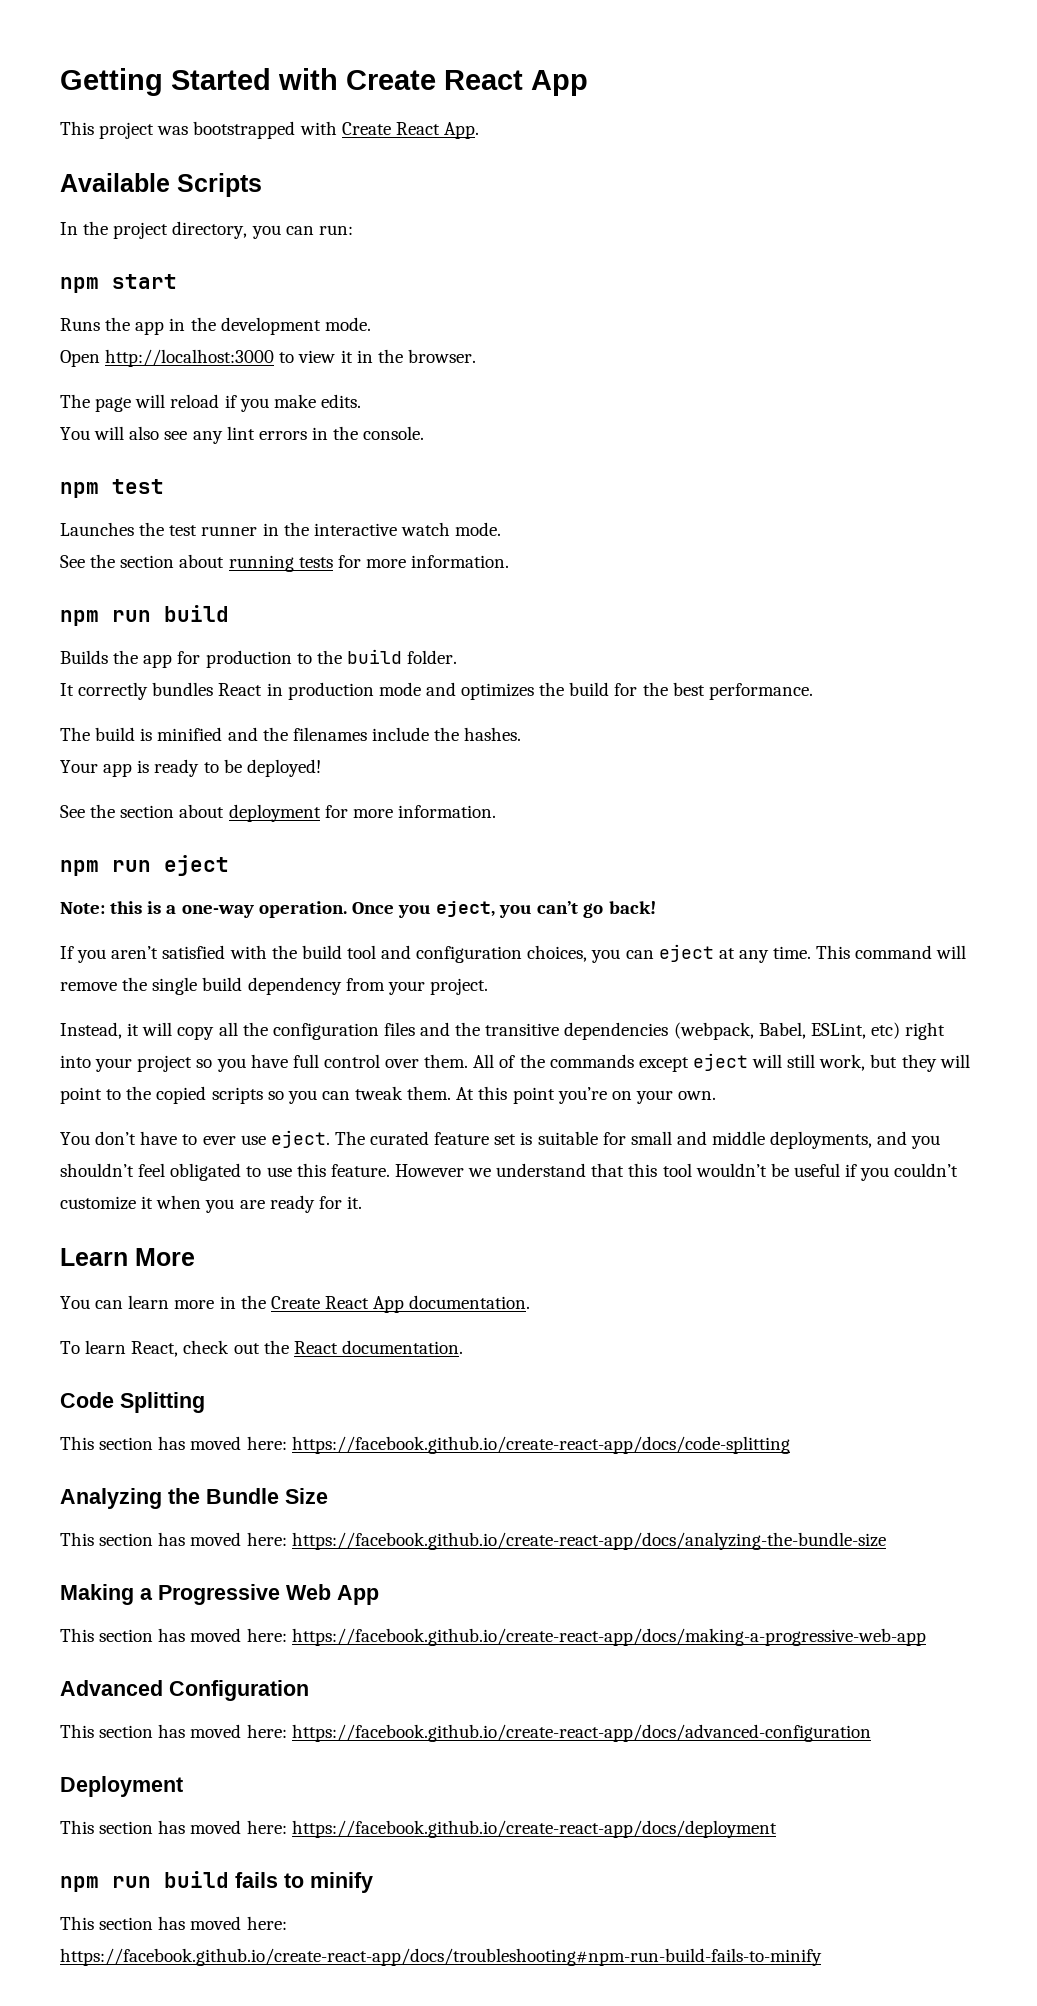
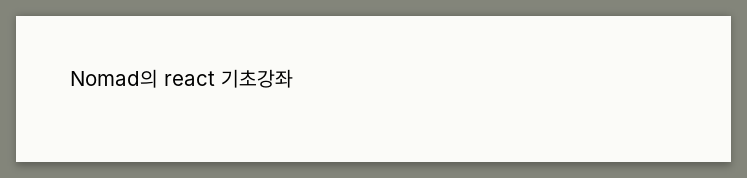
- Getting Started with Create React App
- This project was bootstrapped with Create React App.
- Available Scripts
- In the project directory, you can run:
- npm start
- Runs the app in the development mode.
- Open http://localhost:3000 to view it in the browser.
- The page will reload if you make edits.
- You will also see any lint errors in the console.
- npm test
- Launches the test runner in the interactive watch mode.
- See the section about running tests for more information.
- npm run build
- Builds the app for production to the build folder.
- It correctly bundles React in production mode and optimizes the build for the best performance.
- The build is minified and the filenames include the hashes.
- Your app is ready to be deployed!
- See the section about deployment for more information.
- npm run eject
- Note: this is a one-way operation. Once you eject, you can’t go back!
- If you aren’t satisfied with the build tool and configuration choices, you can eject at any time. This command will remove the single build dependency from your project.
- Instead, it will copy all the configuration files and the transitive dependencies (webpack, Babel, ESLint, etc) right into your project so you have full control over them. All of the commands except eject will still work, but they will point to the copied scripts so you can tweak them. At this point you’re on your own.
- You don’t have to ever use eject. The curated feature set is suitable for small and middle deployments, and you shouldn’t feel obligated to use this feature. However we understand that this tool wouldn’t be useful if you couldn’t customize it when you are ready for it.
- Learn More
- You can learn more in the Create React App documentation.
- To learn React, check out the React documentation.
- Code Splitting
- This section has moved here: https://facebook.github.io/create-react-app/docs/code-splitting
- Analyzing the Bundle Size
- This section has moved here: https://facebook.github.io/create-react-app/docs/analyzing-the-bundle-size
- Making a Progressive Web App
- This section has moved here: https://facebook.github.io/create-react-app/docs/making-a-progressive-web-app
- Advanced Configuration
- This section has moved here: https://facebook.github.io/create-react-app/docs/advanced-configuration
- Deployment
- This section has moved here: https://facebook.github.io/create-react-app/docs/deployment
- npm run build fails to minify
- This section has moved here: https://facebook.github.io/create-react-app/docs/troubleshooting#npm-run-build-fails-to-minify
+ Nomad의 react 기초강좌

